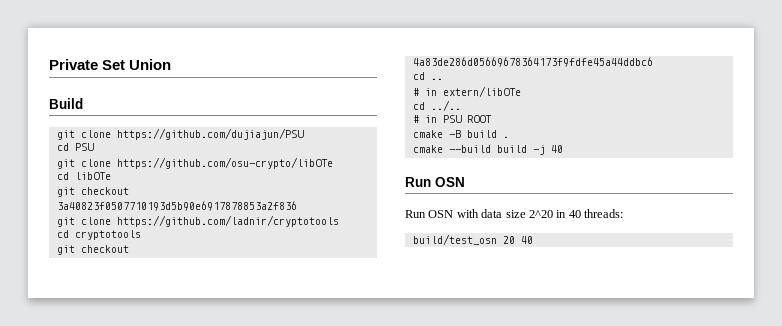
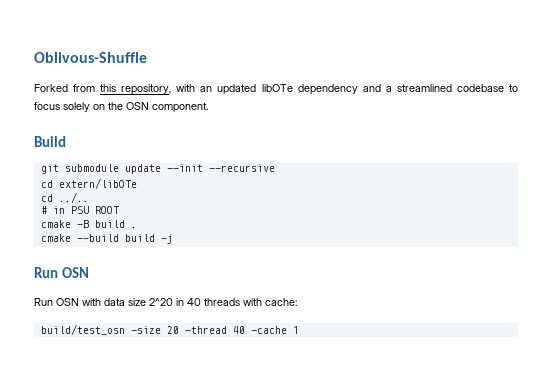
- Private Set Union
+ Oblivous-Shuffle
+ Forked from this repository, with an updated libOTe dependency and a streamlined codebase to focus solely on the OSN component.
  Build
- git clone https://github.com/dujiajun/PSU
- cd PSU
- git clone https://github.com/osu-crypto/libOTe
- cd libOTe
- git checkout 3a40823f0507710193d5b90e6917878853a2f836
- git clone https://github.com/ladnir/cryptotools
- cd cryptotools
- git checkout 4a83de286d05669678364173f9fdfe45a44ddbc6
- cd ..
- # in extern/libOTe
+ git submodule update --init --recursive
+ cd extern/libOTe
- cmake --build build -j 40
+ cmake --build build -j
- Run OSN with data size 2^20 in 40 threads:
- build/test_osn 20 40
+ Run OSN with data size 2^20 in 40 threads with cache:
+ build/test_osn -size 20 -thread 40 -cache 1

